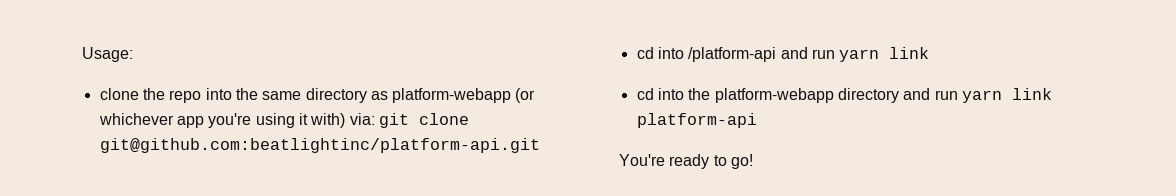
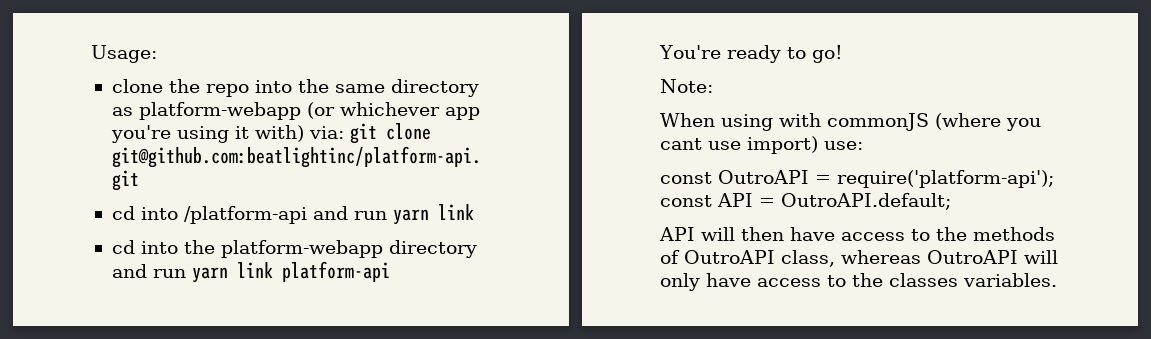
+ Note:
+ When using with commonJS (where you cant use import) use:
+ const OutroAPI = require('platform-api'); const API = OutroAPI.default;
+ API will then have access to the methods of OutroAPI class, whereas OutroAPI will only have access to the classes variables.

